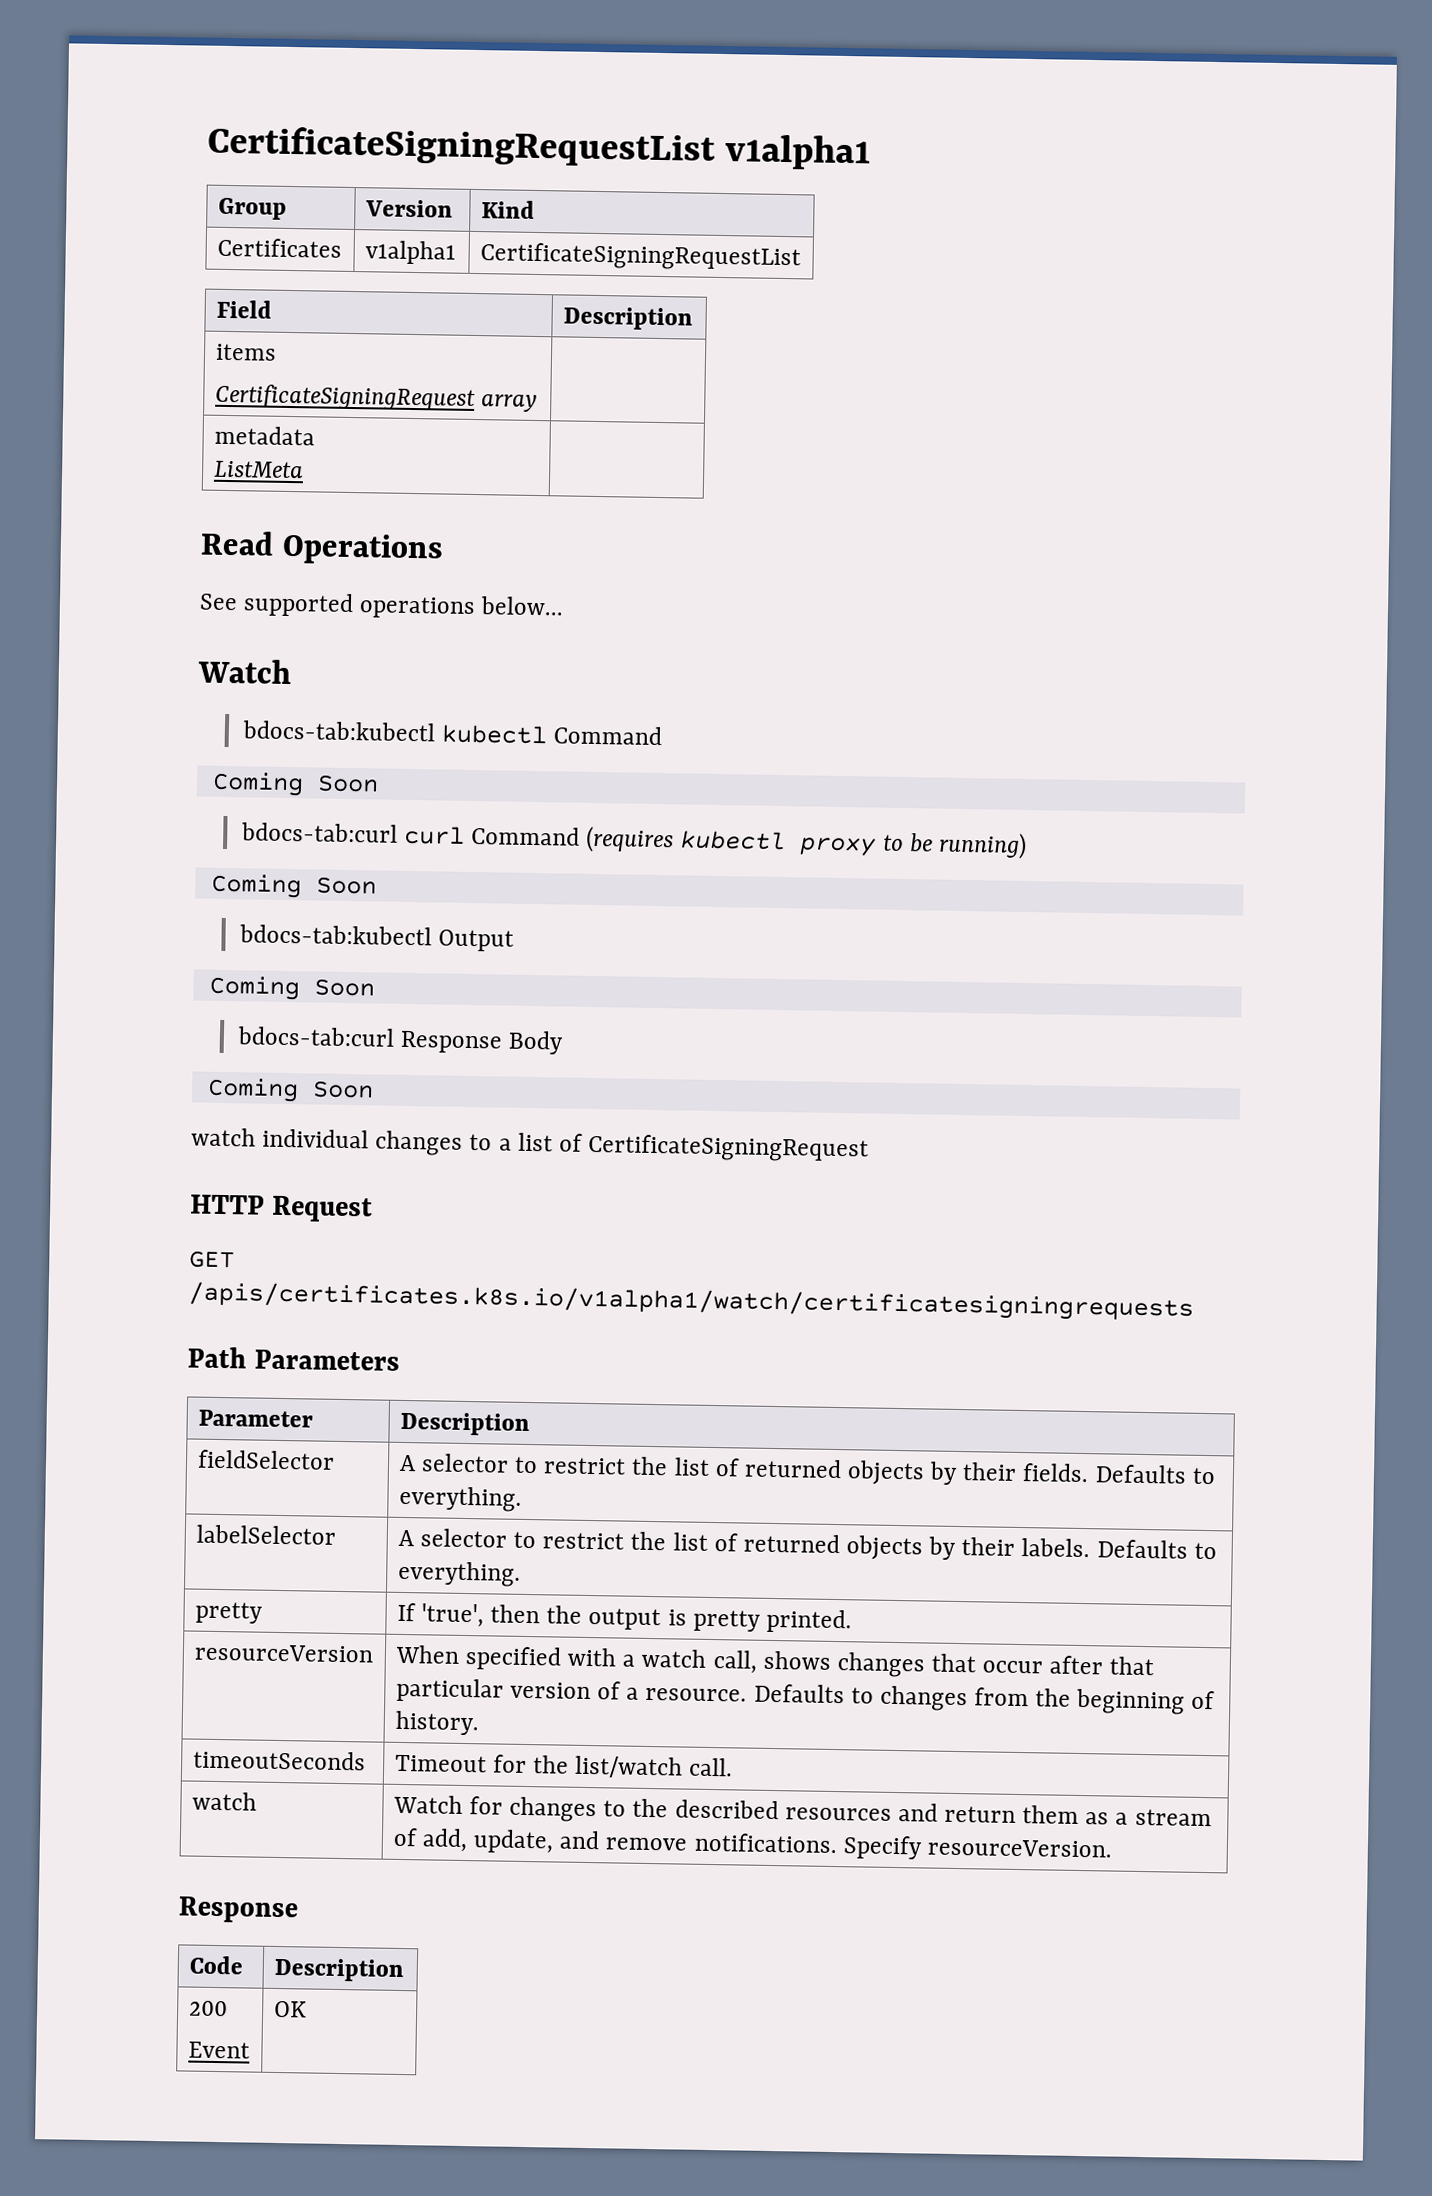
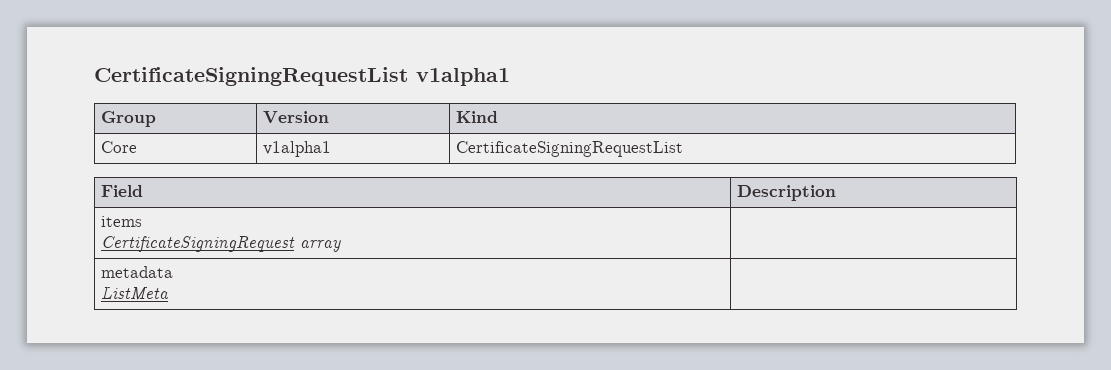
- Certificates | v1alpha1 | CertificateSigningRequestList
+ Core | v1alpha1 | CertificateSigningRequestList
- Read Operations
- See supported operations below...
- Watch
- bdocs-tab:kubectl kubectl Command
- Coming Soon
- bdocs-tab:curl curl Command (requires kubectl proxy to be running)
- Coming Soon
- bdocs-tab:kubectl Output
- Coming Soon
- bdocs-tab:curl Response Body
- Coming Soon
- watch individual changes to a list of CertificateSigningRequest
- HTTP Request
- GET /apis/certificates.k8s.io/v1alpha1/watch/certificatesigningrequests
- Path Parameters
- Parameter | Description
- fieldSelector | A selector to restrict the list of returned objects by their fields. Defaults to everything.
- labelSelector | A selector to restrict the list of returned objects by their labels. Defaults to everything.
- pretty | If 'true', then the output is pretty printed.
- resourceVersion | When specified with a watch call, shows changes that occur after that particular version of a resource. Defaults to changes from the beginning of history.
- timeoutSeconds | Timeout for the list/watch call.
- watch | Watch for changes to the described resources and return them as a stream of add, update, and remove notifications. Specify resourceVersion.
- Response
- Code | Description
- 200
- Event | OK

